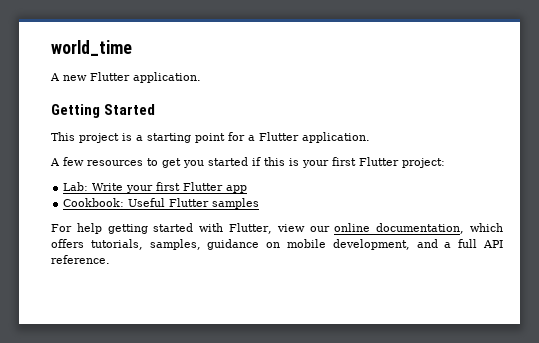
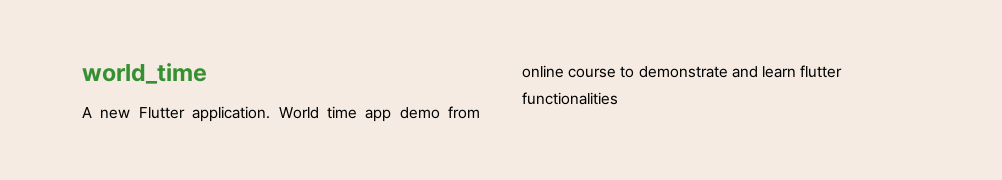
- A new Flutter application.
- Getting Started
- This project is a starting point for a Flutter application.
- A few resources to get you started if this is your first Flutter project:
- Lab: Write your first Flutter app
- Cookbook: Useful Flutter samples
- For help getting started with Flutter, view our online documentation, which offers tutorials, samples, guidance on mobile development, and a full API reference.
+ A new Flutter application. World time app demo from online course to demonstrate and learn flutter functionalities

